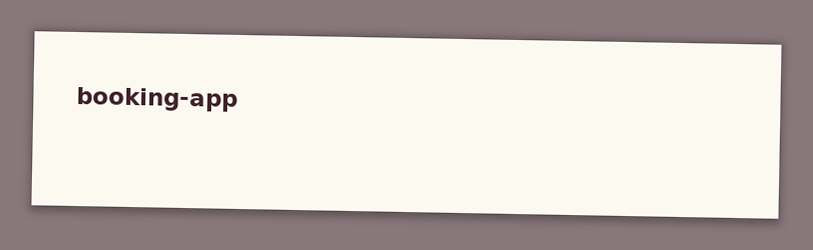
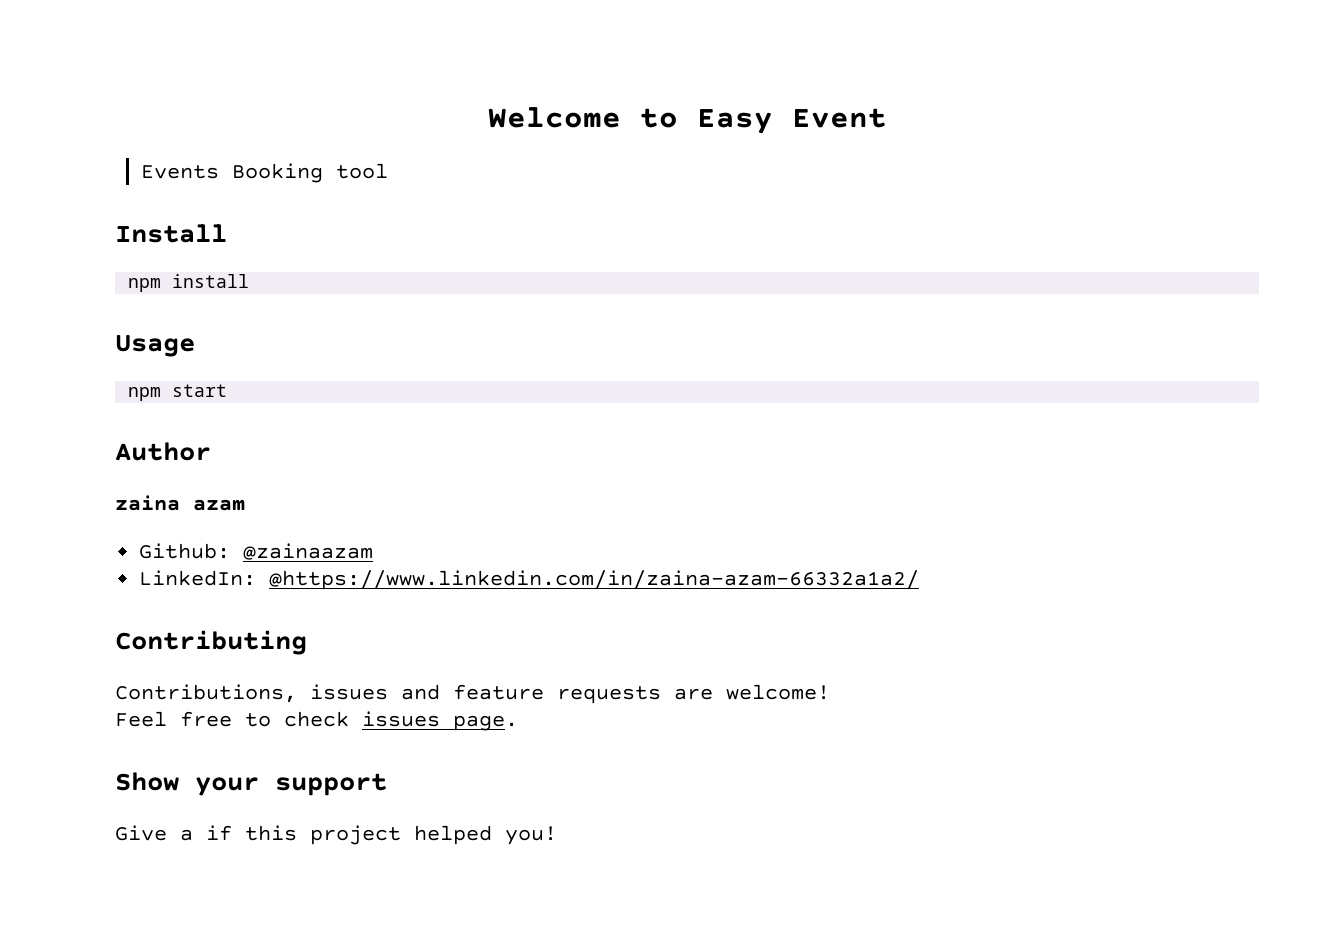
- booking-app
+ Welcome to Easy Event
+ Events Booking tool
+ Install
+ npm install
+ Usage
+ npm start
+ Author
+ zaina azam
+ Github: @zainaazam
+ LinkedIn: @https://www.linkedin.com/in/zaina-azam-66332a1a2/
+ Contributing
+ Contributions, issues and feature requests are welcome!
+ Feel free to check issues page.
+ Show your support
+ Give a if this project helped you!

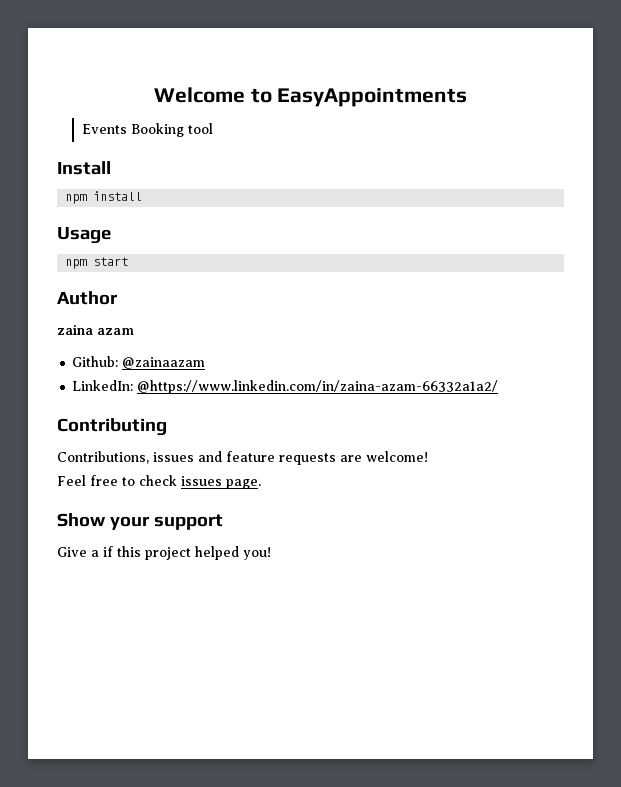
- Welcome to Easy Event
+ Welcome to EasyAppointments

